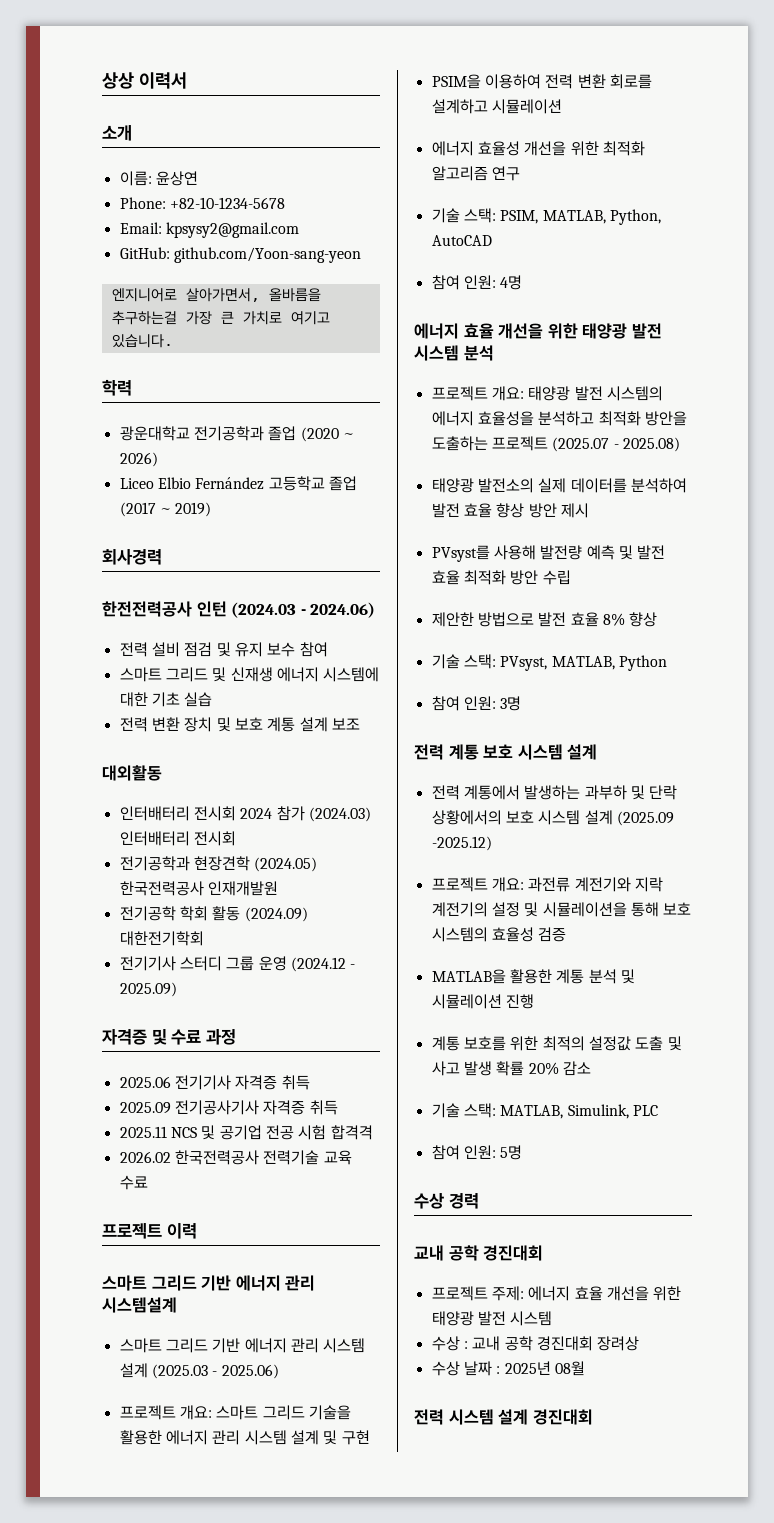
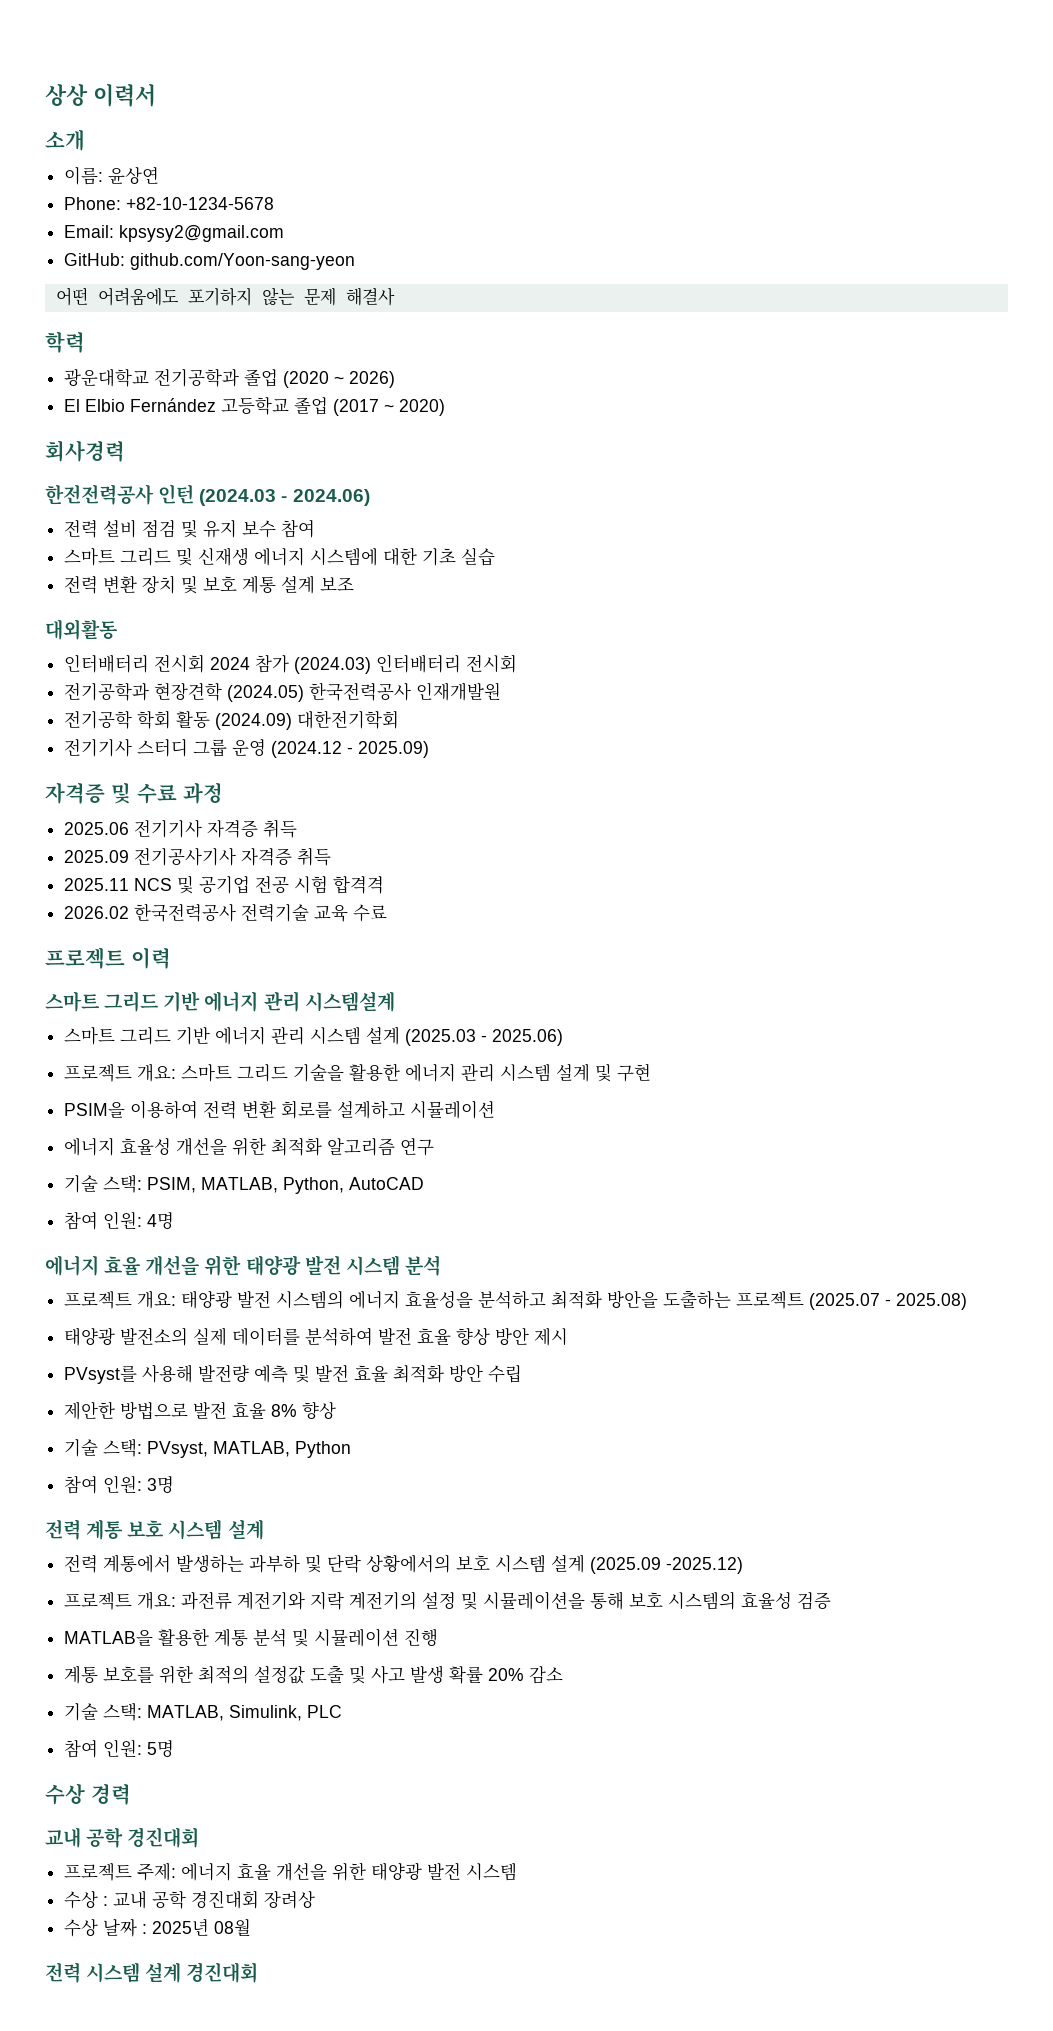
- 엔지니어로 살아가면서, 올바름을 추구하는걸 가장 큰 가치로 여기고 있습니다.
+ 어떤 어려움에도 포기하지 않는 문제 해결사
- Liceo Elbio Fernández 고등학교 졸업 (2017 ~ 2019)
+ El Elbio Fernández 고등학교 졸업 (2017 ~ 2020)

